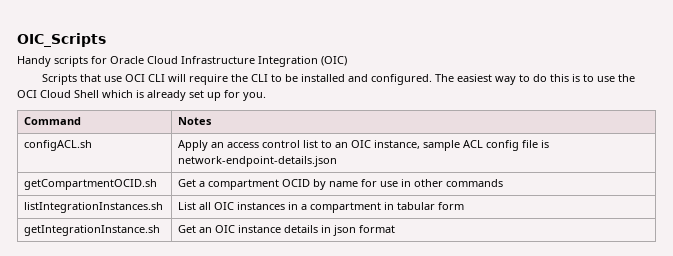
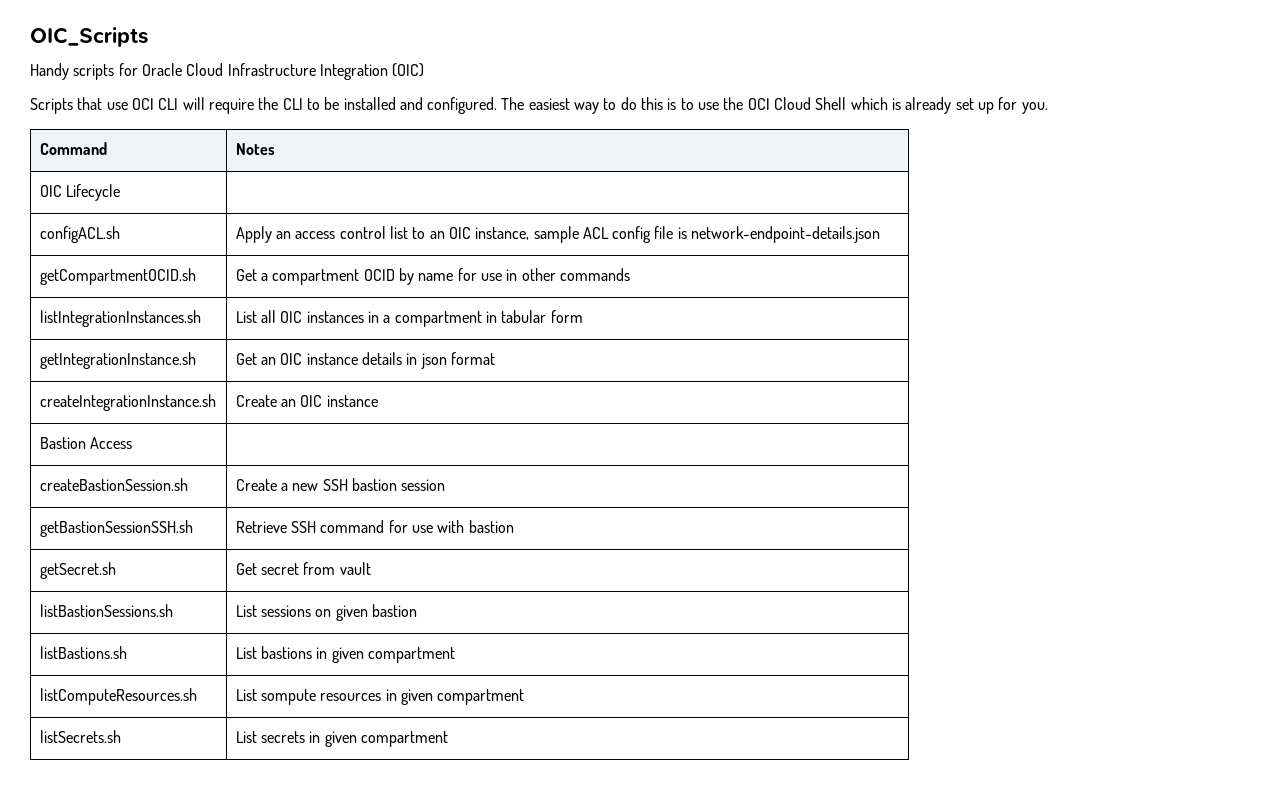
+ OIC Lifecycle |
+ createIntegrationInstance.sh | Create an OIC instance
+ Bastion Access |
+ createBastionSession.sh | Create a new SSH bastion session
+ getBastionSessionSSH.sh | Retrieve SSH command for use with bastion
+ getSecret.sh | Get secret from vault
+ listBastionSessions.sh | List sessions on given bastion
+ listBastions.sh | List bastions in given compartment
+ listComputeResources.sh | List sompute resources in given compartment
+ listSecrets.sh | List secrets in given compartment

